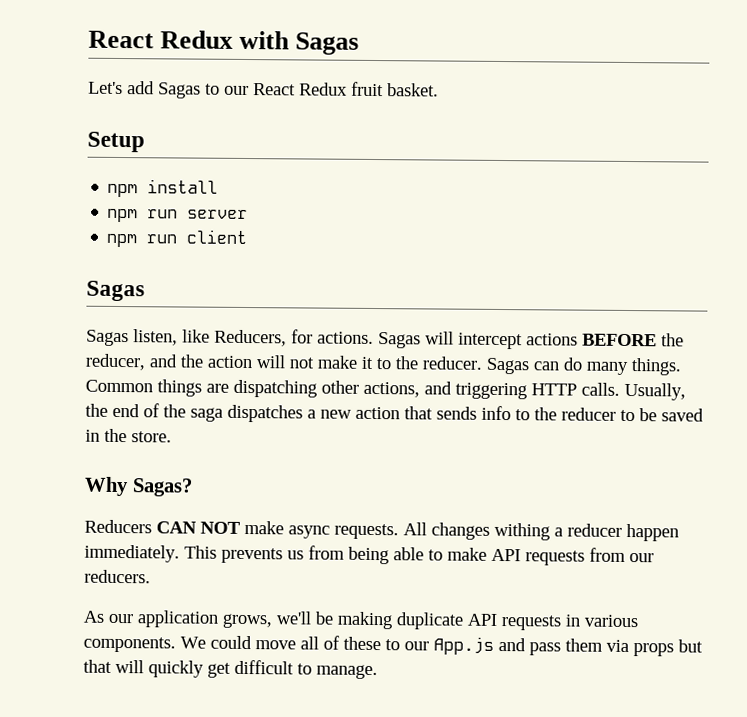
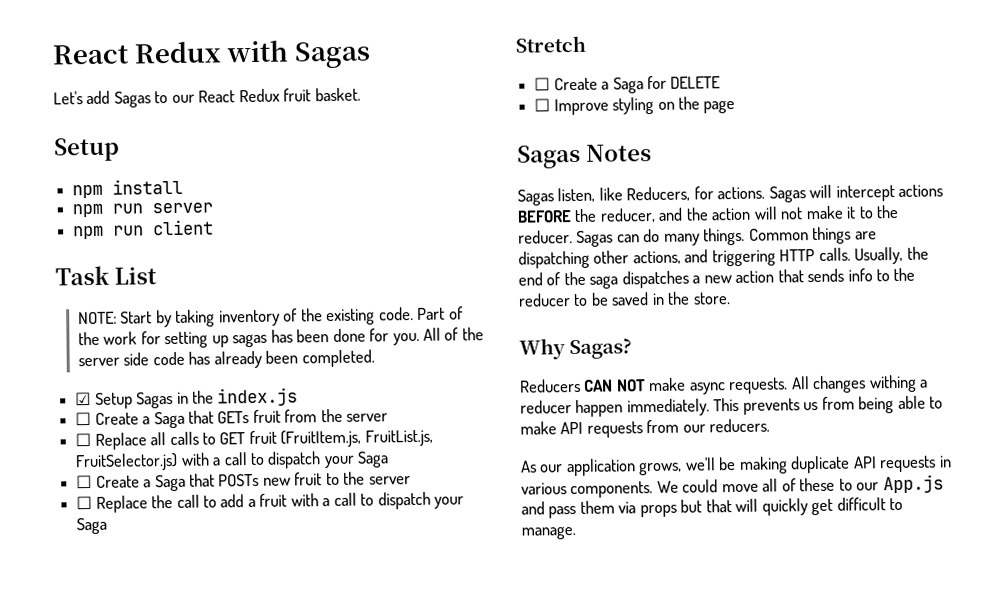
  npm run client
- Sagas
+ Task List
+ NOTE: Start by taking inventory of the existing code. Part of the work for setting up sagas has been done for you. All of the server side code has already been completed.
+ ☑ Setup Sagas in the index.js
+ ☐ Create a Saga that GETs fruit from the server
+ ☐ Replace all calls to GET fruit (FruitItem.js, FruitList.js, FruitSelector.js) with a call to dispatch your Saga
+ ☐ Create a Saga that POSTs new fruit to the server
+ ☐ Replace the call to add a fruit with a call to dispatch your Saga
+ Stretch
+ ☐ Create a Saga for DELETE
+ ☐ Improve styling on the page
+ Sagas Notes

